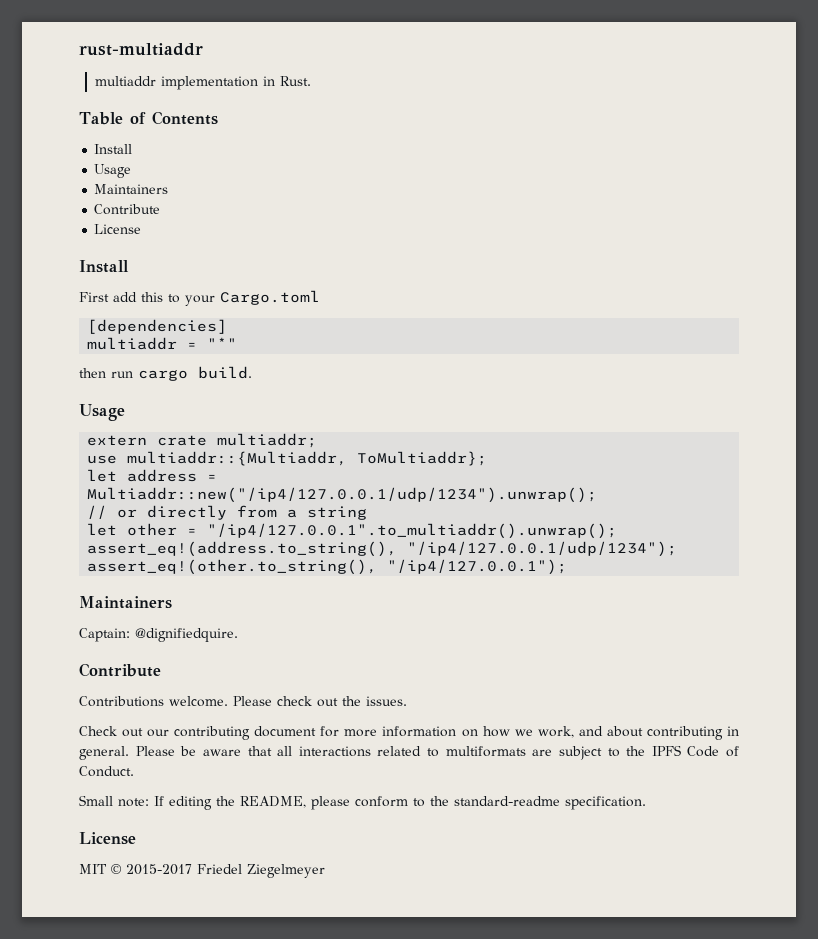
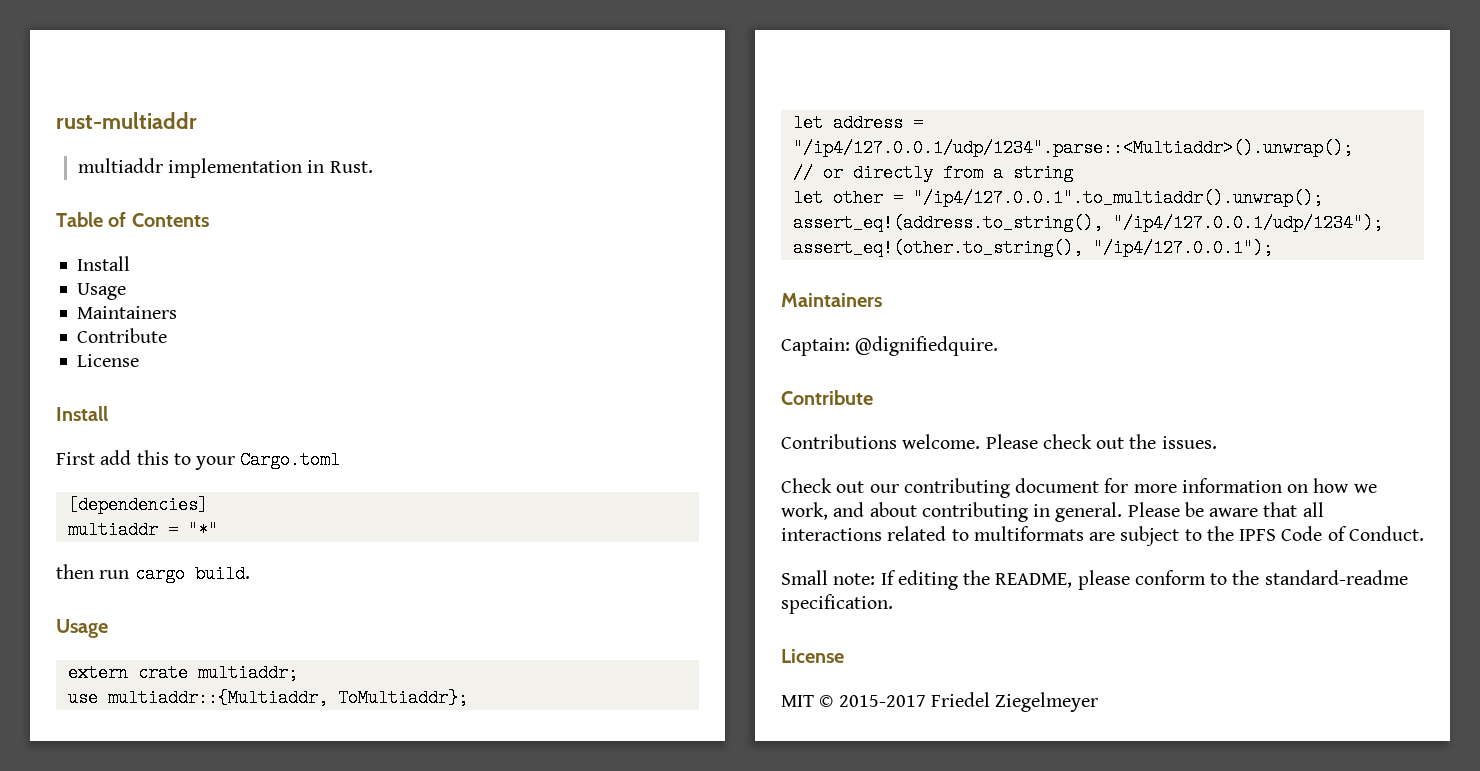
- let address = Multiaddr::new("/ip4/127.0.0.1/udp/1234").unwrap();
+ let address = "/ip4/127.0.0.1/udp/1234".parse::<Multiaddr>().unwrap();

